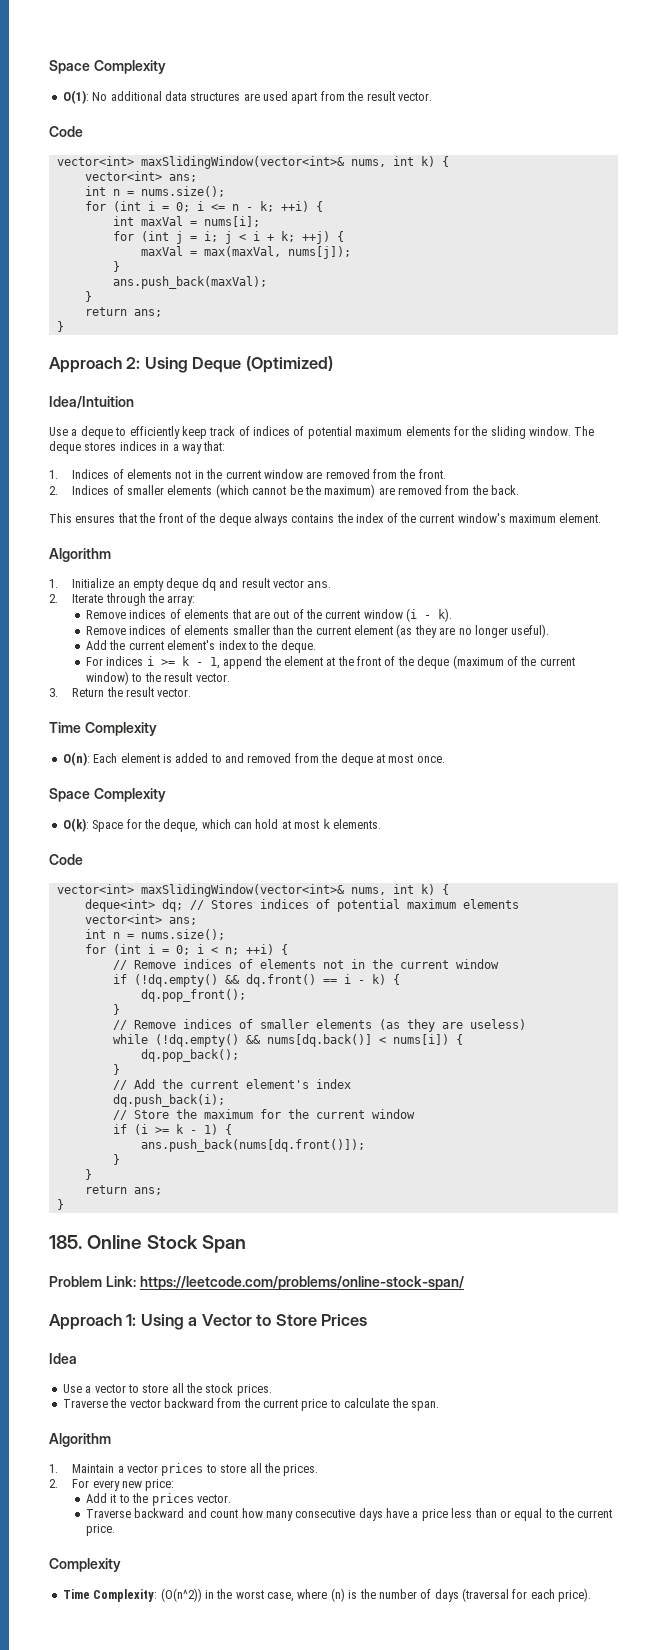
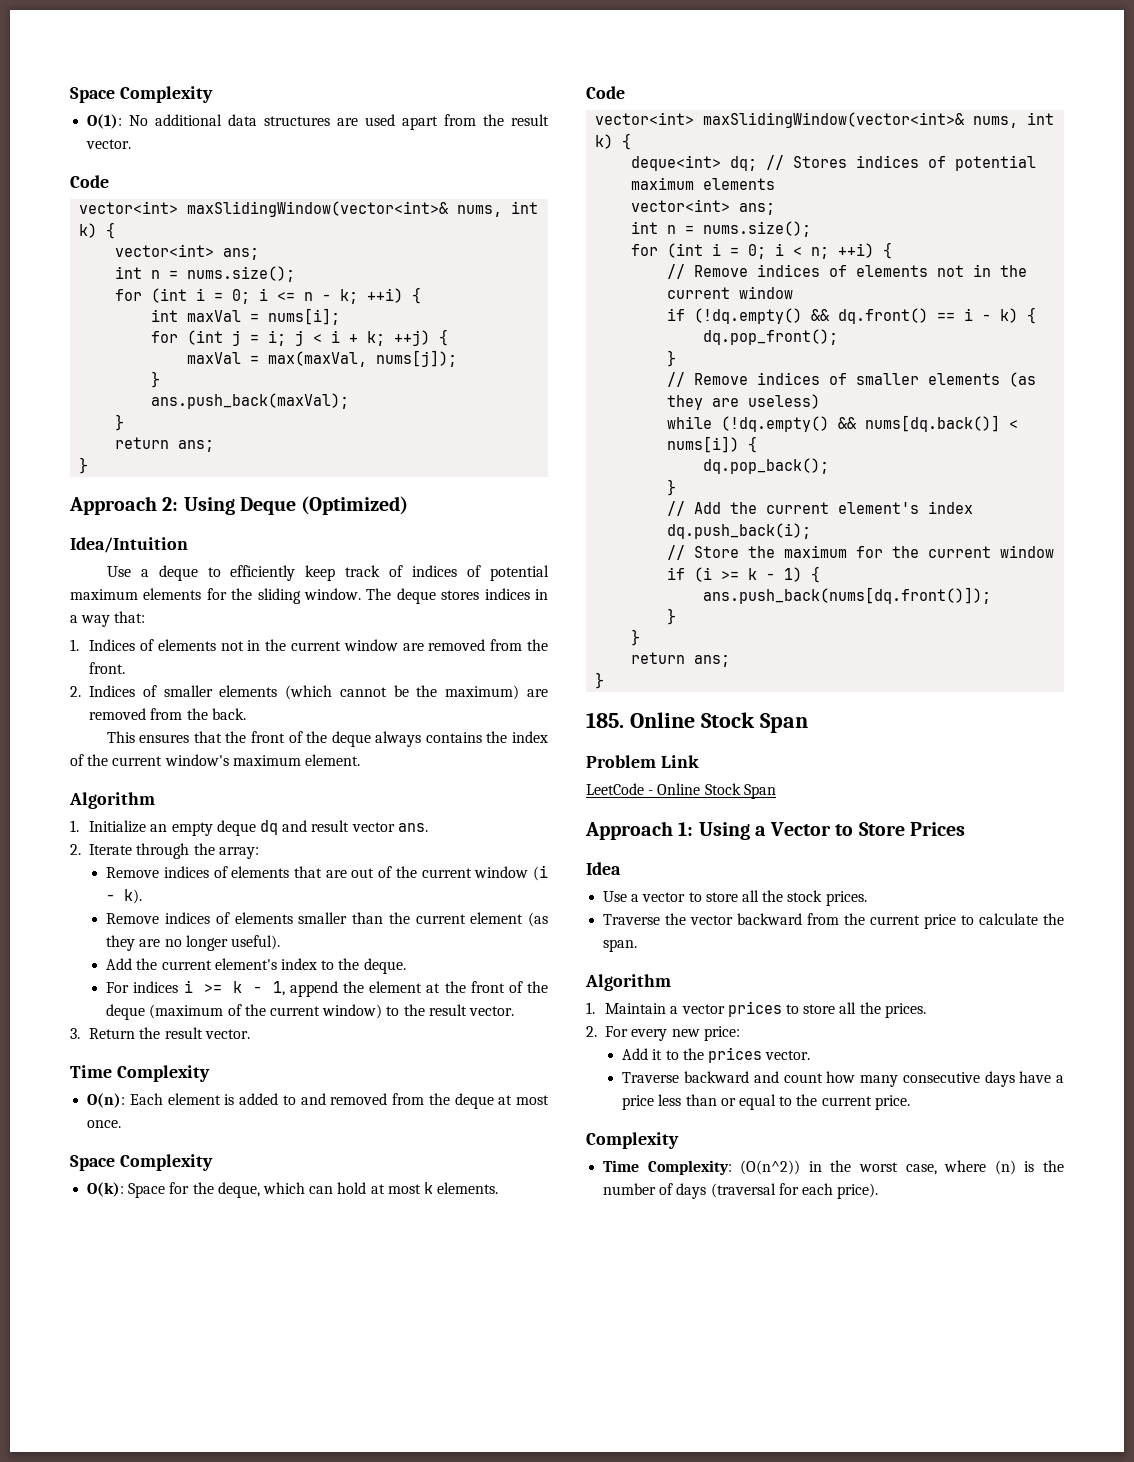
- Problem Link: https://leetcode.com/problems/online-stock-span/
+ Problem Link
+ LeetCode - Online Stock Span

